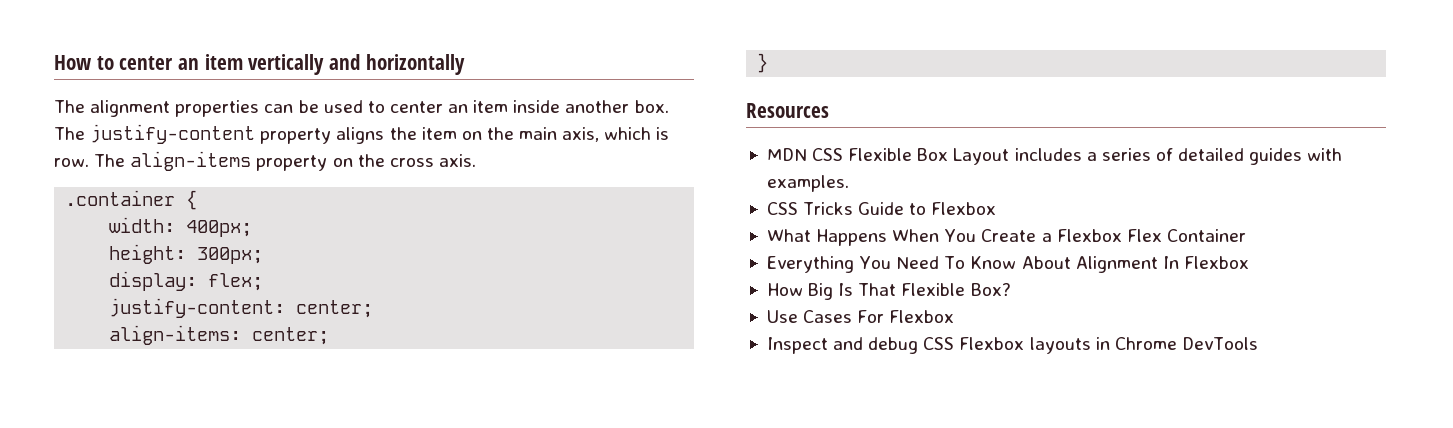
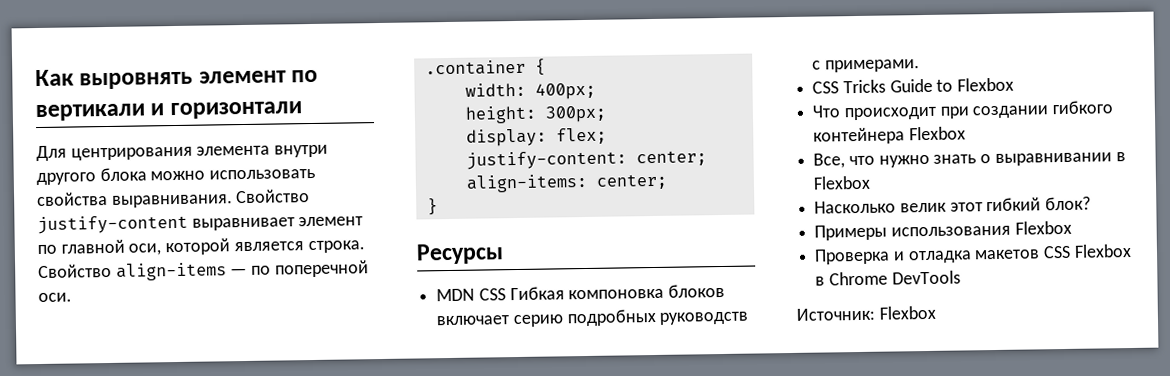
- How to center an item vertically and horizontally
- The alignment properties can be used to center an item inside another box. The justify-content property aligns the item on the main axis, which is row. The align-items property on the cross axis.
+ Как выровнять элемент по вертикали и горизонтали
+ Для центрирования элемента внутри другого блока можно использовать свойства выравнивания. Свойство justify-content выравнивает элемент по главной оси, которой является строка. Свойство align-items — по поперечной оси.
- Resources
+ Ресурсы
- MDN CSS Flexible Box Layout includes a series of detailed guides with examples.
+ MDN CSS Гибкая компоновка блоков включает серию подробных руководств с примерами.
- What Happens When You Create a Flexbox Flex Container
- Everything You Need To Know About Alignment In Flexbox
- How Big Is That Flexible Box?
- Use Cases For Flexbox
- Inspect and debug CSS Flexbox layouts in Chrome DevTools
+ Что происходит при создании гибкого контейнера Flexbox
+ Все, что нужно знать о выравнивании в Flexbox
+ Насколько велик этот гибкий блок?
+ Примеры использования Flexbox
+ Проверка и отладка макетов CSS Flexbox в Chrome DevTools
+ Источник: Flexbox

